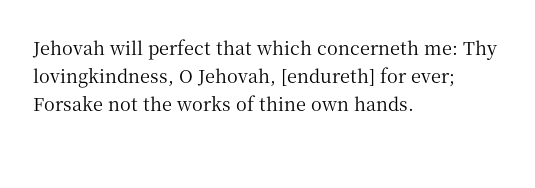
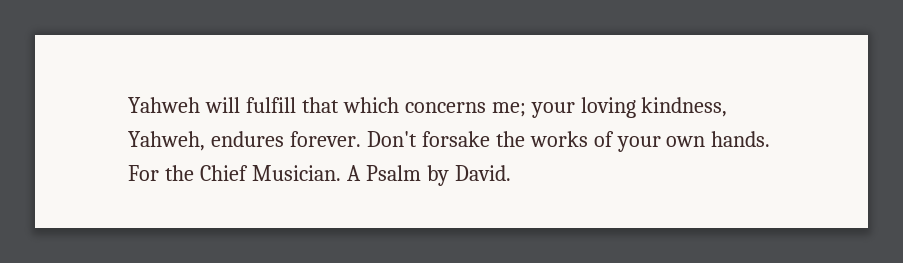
- Jehovah will perfect that which concerneth me: Thy lovingkindness, O Jehovah, [endureth] for ever; Forsake not the works of thine own hands.
+ Yahweh will fulfill that which concerns me; your loving kindness, Yahweh, endures forever. Don't forsake the works of your own hands.
+ For the Chief Musician. A Psalm by David.

